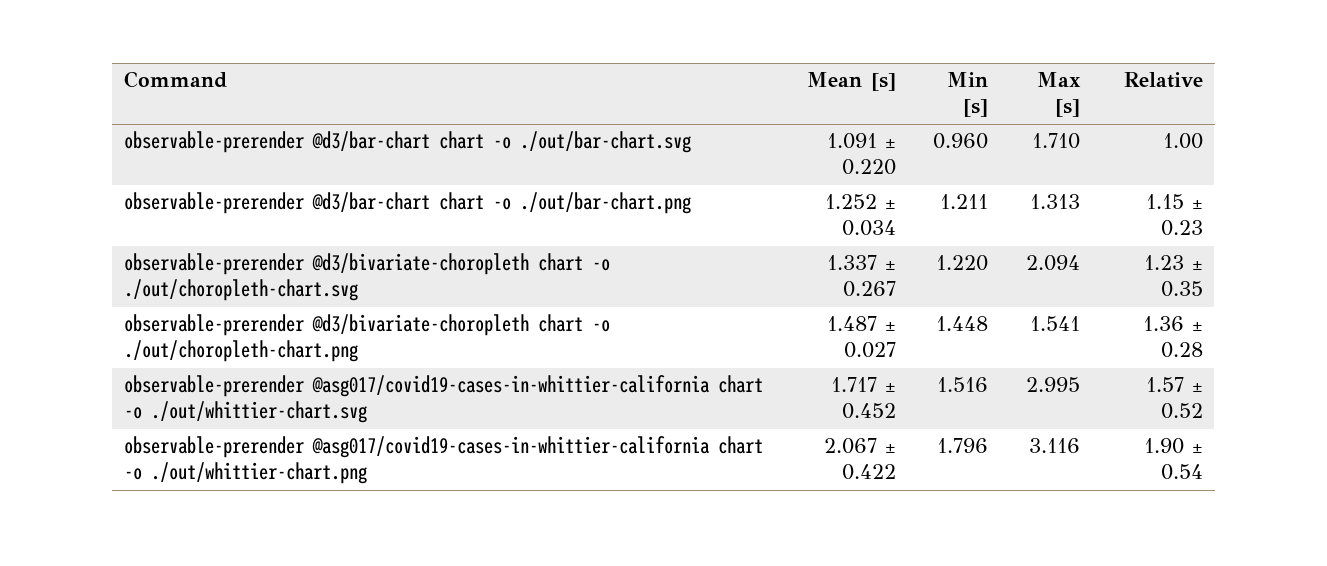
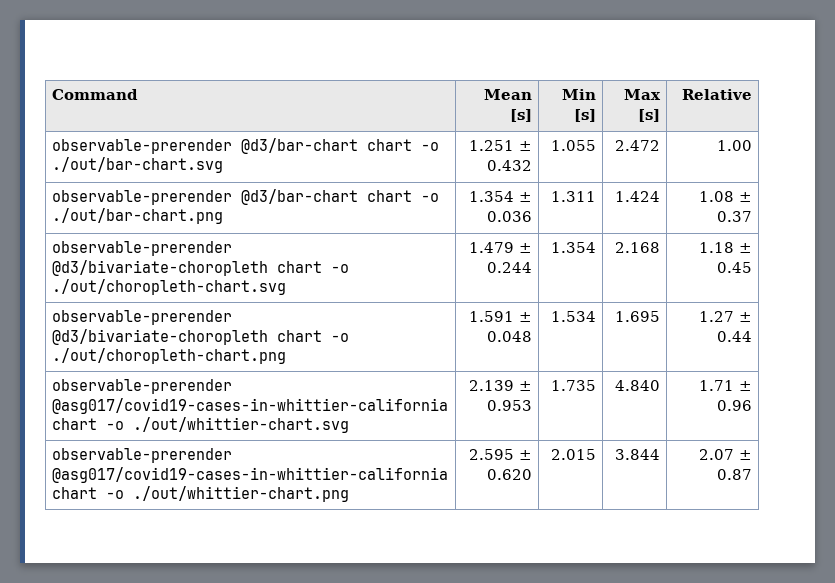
- observable-prerender @d3/bar-chart chart -o ./out/bar-chart.svg | 1.091 ± 0.220 | 0.960 | 1.710 | 1.00
+ observable-prerender @d3/bar-chart chart -o ./out/bar-chart.svg | 1.251 ± 0.432 | 1.055 | 2.472 | 1.00
- observable-prerender @d3/bar-chart chart -o ./out/bar-chart.png | 1.252 ± 0.034 | 1.211 | 1.313 | 1.15 ± 0.23
+ observable-prerender @d3/bar-chart chart -o ./out/bar-chart.png | 1.354 ± 0.036 | 1.311 | 1.424 | 1.08 ± 0.37
- observable-prerender @d3/bivariate-choropleth chart -o ./out/choropleth-chart.svg | 1.337 ± 0.267 | 1.220 | 2.094 | 1.23 ± 0.35
+ observable-prerender @d3/bivariate-choropleth chart -o ./out/choropleth-chart.svg | 1.479 ± 0.244 | 1.354 | 2.168 | 1.18 ± 0.45
- observable-prerender @d3/bivariate-choropleth chart -o ./out/choropleth-chart.png | 1.487 ± 0.027 | 1.448 | 1.541 | 1.36 ± 0.28
+ observable-prerender @d3/bivariate-choropleth chart -o ./out/choropleth-chart.png | 1.591 ± 0.048 | 1.534 | 1.695 | 1.27 ± 0.44
- observable-prerender @asg017/covid19-cases-in-whittier-california chart -o ./out/whittier-chart.svg | 1.717 ± 0.452 | 1.516 | 2.995 | 1.57 ± 0.52
+ observable-prerender @asg017/covid19-cases-in-whittier-california chart -o ./out/whittier-chart.svg | 2.139 ± 0.953 | 1.735 | 4.840 | 1.71 ± 0.96
- observable-prerender @asg017/covid19-cases-in-whittier-california chart -o ./out/whittier-chart.png | 2.067 ± 0.422 | 1.796 | 3.116 | 1.90 ± 0.54
+ observable-prerender @asg017/covid19-cases-in-whittier-california chart -o ./out/whittier-chart.png | 2.595 ± 0.620 | 2.015 | 3.844 | 2.07 ± 0.87

